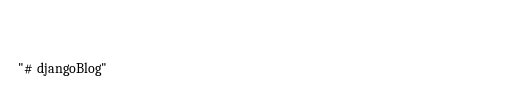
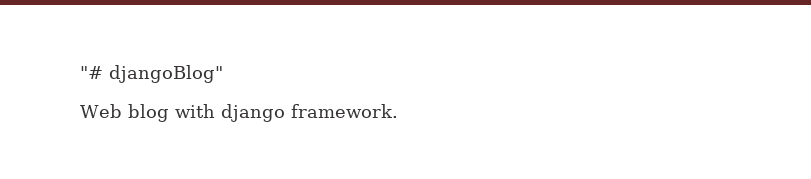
+ Web blog with django framework.

